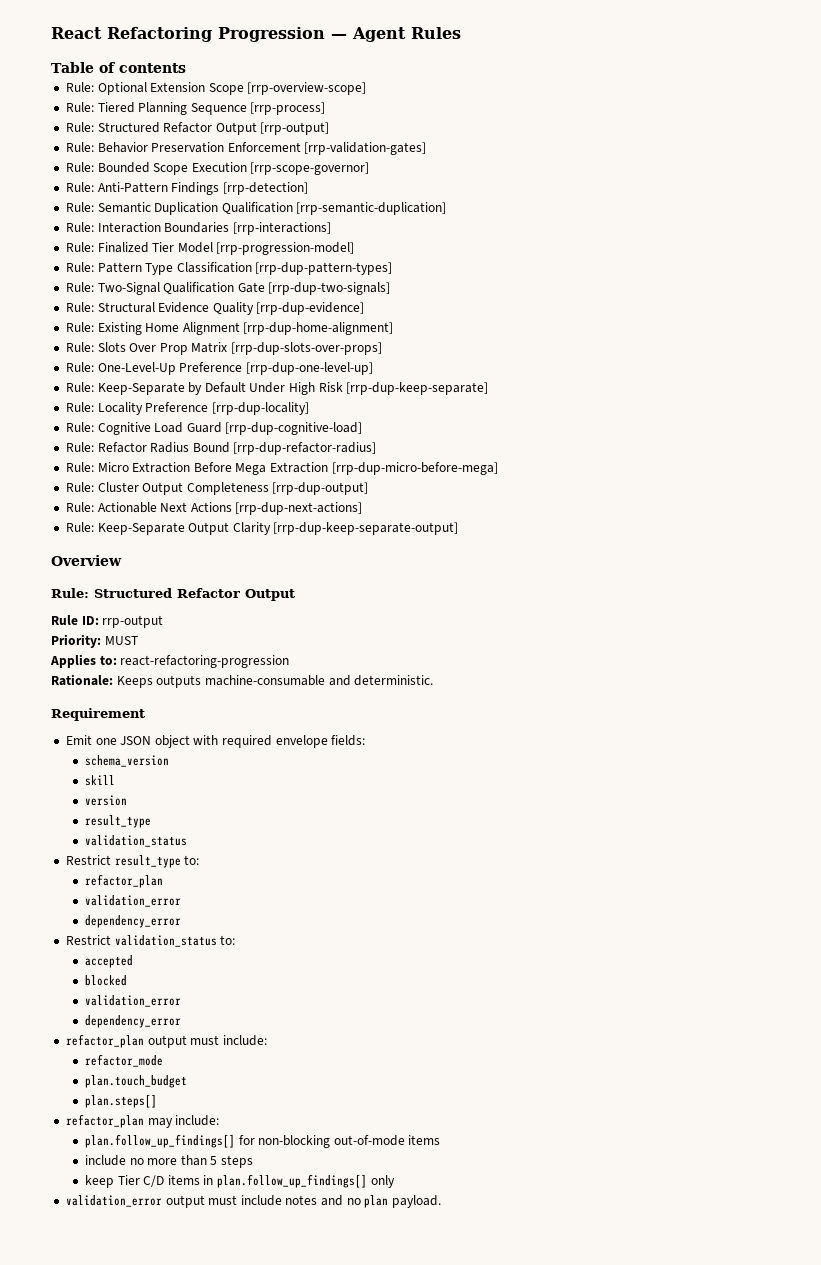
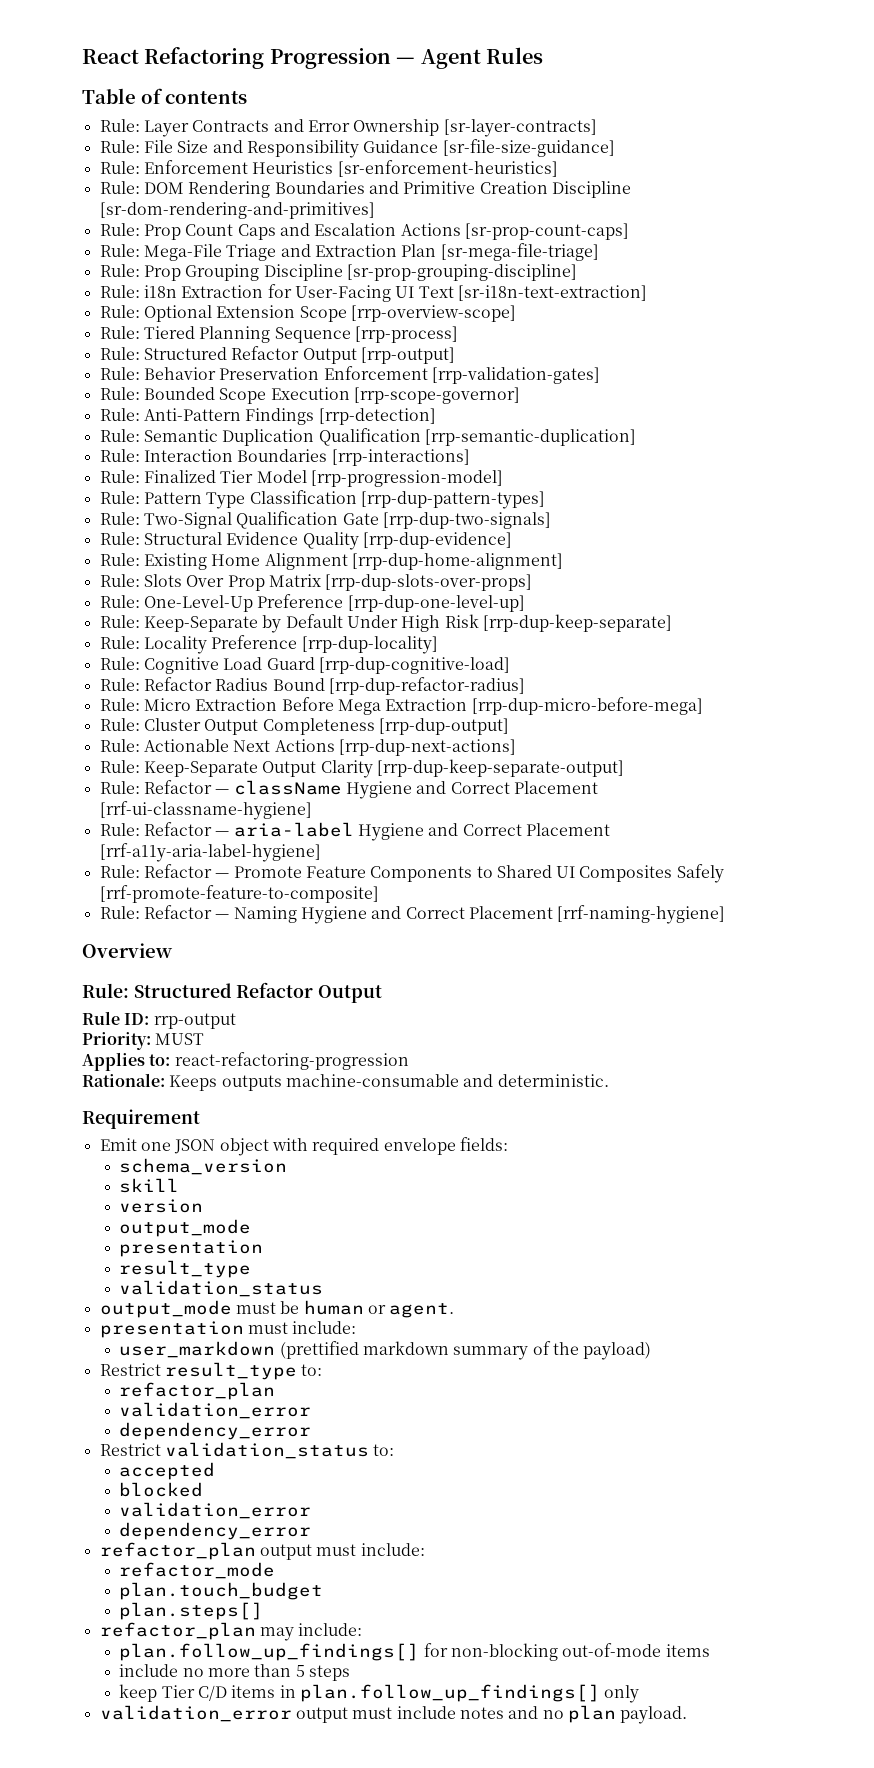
+ Rule: Layer Contracts and Error Ownership [sr-layer-contracts]
+ Rule: File Size and Responsibility Guidance [sr-file-size-guidance]
+ Rule: Enforcement Heuristics [sr-enforcement-heuristics]
+ Rule: DOM Rendering Boundaries and Primitive Creation Discipline [sr-dom-rendering-and-primitives]
+ Rule: Prop Count Caps and Escalation Actions [sr-prop-count-caps]
+ Rule: Mega-File Triage and Extraction Plan [sr-mega-file-triage]
+ Rule: Prop Grouping Discipline [sr-prop-grouping-discipline]
+ Rule: i18n Extraction for User-Facing UI Text [sr-i18n-text-extraction]
+ Rule: Refactor — className Hygiene and Correct Placement [rrf-ui-classname-hygiene]
+ Rule: Refactor — aria-label Hygiene and Correct Placement [rrf-a11y-aria-label-hygiene]
+ Rule: Refactor — Promote Feature Components to Shared UI Composites Safely [rrf-promote-feature-to-composite]
+ Rule: Refactor — Naming Hygiene and Correct Placement [rrf-naming-hygiene]
  version
+ output_mode
+ presentation
+ output_mode must be human or agent.
+ presentation must include:
+ user_markdown (prettified markdown summary of the payload)

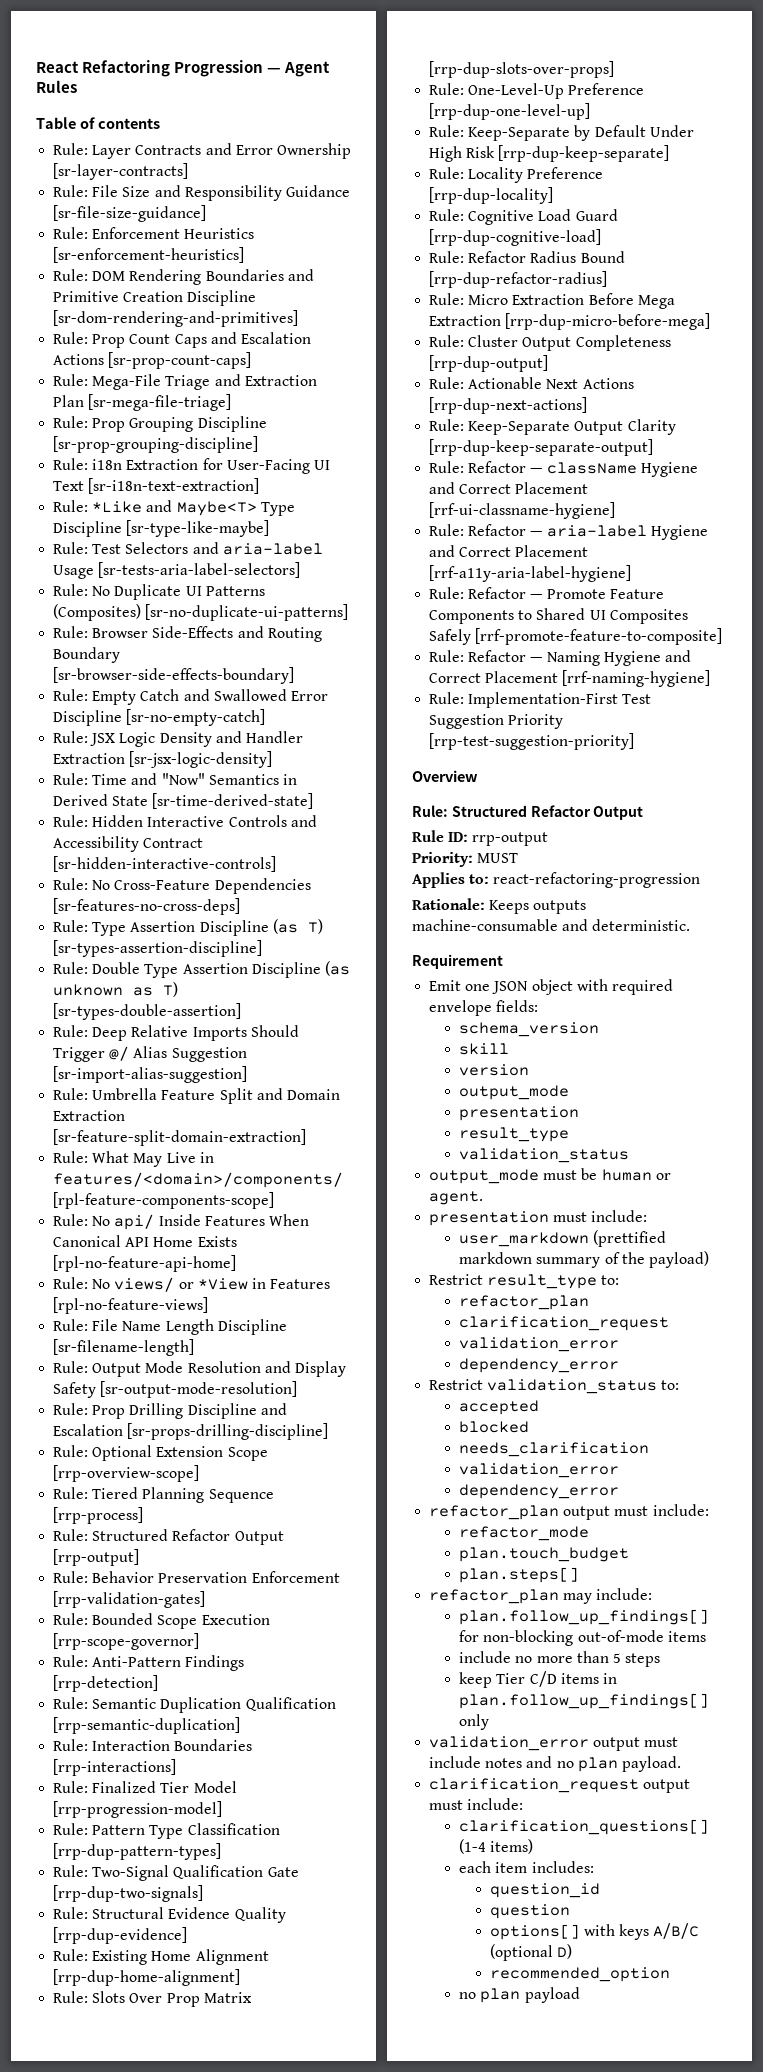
+ Rule: *Like and Maybe<T> Type Discipline [sr-type-like-maybe]
+ Rule: Test Selectors and aria-label Usage [sr-tests-aria-label-selectors]
+ Rule: No Duplicate UI Patterns (Composites) [sr-no-duplicate-ui-patterns]
+ Rule: Browser Side-Effects and Routing Boundary [sr-browser-side-effects-boundary]
+ Rule: Empty Catch and Swallowed Error Discipline [sr-no-empty-catch]
+ Rule: JSX Logic Density and Handler Extraction [sr-jsx-logic-density]
+ Rule: Time and "Now" Semantics in Derived State [sr-time-derived-state]
+ Rule: Hidden Interactive Controls and Accessibility Contract [sr-hidden-interactive-controls]
+ Rule: No Cross-Feature Dependencies [sr-features-no-cross-deps]
+ Rule: Type Assertion Discipline (as T) [sr-types-assertion-discipline]
+ Rule: Double Type Assertion Discipline (as unknown as T) [sr-types-double-assertion]
+ Rule: Deep Relative Imports Should Trigger @/ Alias Suggestion [sr-import-alias-suggestion]
+ Rule: Umbrella Feature Split and Domain Extraction [sr-feature-split-domain-extraction]
+ Rule: What May Live in features/<domain>/components/ [rpl-feature-components-scope]
+ Rule: No api/ Inside Features When Canonical API Home Exists [rpl-no-feature-api-home]
+ Rule: No views/ or *View in Features [rpl-no-feature-views]
+ Rule: File Name Length Discipline [sr-filename-length]
+ Rule: Output Mode Resolution and Display Safety [sr-output-mode-resolution]
+ Rule: Prop Drilling Discipline and Escalation [sr-props-drilling-discipline]
+ Rule: Implementation-First Test Suggestion Priority [rrp-test-suggestion-priority]
  Restrict result_type to:
  refactor_plan
+ clarification_request
+ needs_clarification
+ clarification_request output must include:
+ clarification_questions[] (1-4 items)
+ each item includes:
+ question_id
+ question
+ options[] with keys A/B/C (optional D)
+ recommended_option
+ no plan payload

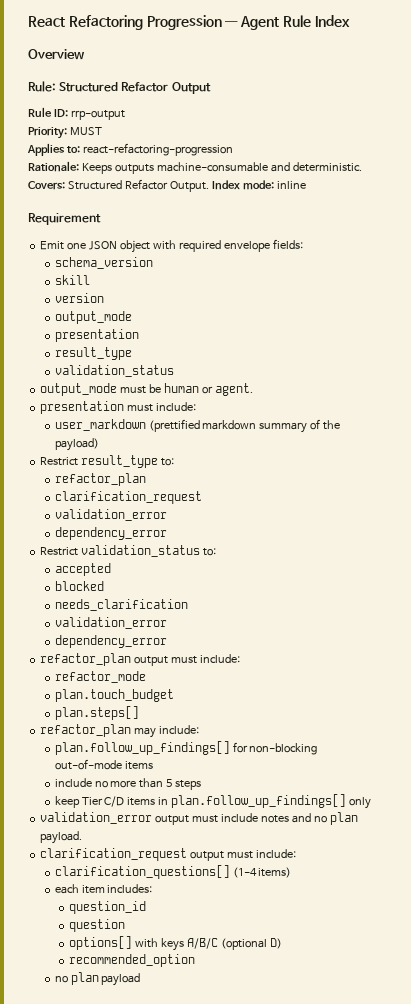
- React Refactoring Progression — Agent Rules
- Table of contents
- Rule: Layer Contracts and Error Ownership [sr-layer-contracts]
- Rule: File Size and Responsibility Guidance [sr-file-size-guidance]
- Rule: Enforcement Heuristics [sr-enforcement-heuristics]
- Rule: DOM Rendering Boundaries and Primitive Creation Discipline [sr-dom-rendering-and-primitives]
- Rule: Prop Count Caps and Escalation Actions [sr-prop-count-caps]
- Rule: Mega-File Triage and Extraction Plan [sr-mega-file-triage]
- Rule: Prop Grouping Discipline [sr-prop-grouping-discipline]
- Rule: i18n Extraction for User-Facing UI Text [sr-i18n-text-extraction]
- Rule: *Like and Maybe<T> Type Discipline [sr-type-like-maybe]
- Rule: Test Selectors and aria-label Usage [sr-tests-aria-label-selectors]
- Rule: No Duplicate UI Patterns (Composites) [sr-no-duplicate-ui-patterns]
- Rule: Browser Side-Effects and Routing Boundary [sr-browser-side-effects-boundary]
- Rule: Empty Catch and Swallowed Error Discipline [sr-no-empty-catch]
- Rule: JSX Logic Density and Handler Extraction [sr-jsx-logic-density]
- Rule: Time and "Now" Semantics in Derived State [sr-time-derived-state]
- Rule: Hidden Interactive Controls and Accessibility Contract [sr-hidden-interactive-controls]
- Rule: No Cross-Feature Dependencies [sr-features-no-cross-deps]
- Rule: Type Assertion Discipline (as T) [sr-types-assertion-discipline]
- Rule: Double Type Assertion Discipline (as unknown as T) [sr-types-double-assertion]
- Rule: Deep Relative Imports Should Trigger @/ Alias Suggestion [sr-import-alias-suggestion]
- Rule: Umbrella Feature Split and Domain Extraction [sr-feature-split-domain-extraction]
- Rule: What May Live in features/<domain>/components/ [rpl-feature-components-scope]
- Rule: No api/ Inside Features When Canonical API Home Exists [rpl-no-feature-api-home]
- Rule: No views/ or *View in Features [rpl-no-feature-views]
- Rule: File Name Length Discipline [sr-filename-length]
- Rule: Output Mode Resolution and Display Safety [sr-output-mode-resolution]
- Rule: Prop Drilling Discipline and Escalation [sr-props-drilling-discipline]
- Rule: Optional Extension Scope [rrp-overview-scope]
- Rule: Tiered Planning Sequence [rrp-process]
- Rule: Structured Refactor Output [rrp-output]
- Rule: Behavior Preservation Enforcement [rrp-validation-gates]
- Rule: Bounded Scope Execution [rrp-scope-governor]
- Rule: Anti-Pattern Findings [rrp-detection]
- Rule: Semantic Duplication Qualification [rrp-semantic-duplication]
- Rule: Interaction Boundaries [rrp-interactions]
- Rule: Finalized Tier Model [rrp-progression-model]
- Rule: Pattern Type Classification [rrp-dup-pattern-types]
- Rule: Two-Signal Qualification Gate [rrp-dup-two-signals]
- Rule: Structural Evidence Quality [rrp-dup-evidence]
- Rule: Existing Home Alignment [rrp-dup-home-alignment]
- Rule: Slots Over Prop Matrix [rrp-dup-slots-over-props]
- Rule: One-Level-Up Preference [rrp-dup-one-level-up]
- Rule: Keep-Separate by Default Under High Risk [rrp-dup-keep-separate]
- Rule: Locality Preference [rrp-dup-locality]
- Rule: Cognitive Load Guard [rrp-dup-cognitive-load]
- Rule: Refactor Radius Bound [rrp-dup-refactor-radius]
- Rule: Micro Extraction Before Mega Extraction [rrp-dup-micro-before-mega]
- Rule: Cluster Output Completeness [rrp-dup-output]
- Rule: Actionable Next Actions [rrp-dup-next-actions]
- Rule: Keep-Separate Output Clarity [rrp-dup-keep-separate-output]
- Rule: Refactor — className Hygiene and Correct Placement [rrf-ui-classname-hygiene]
- Rule: Refactor — aria-label Hygiene and Correct Placement [rrf-a11y-aria-label-hygiene]
- Rule: Refactor — Promote Feature Components to Shared UI Composites Safely [rrf-promote-feature-to-composite]
- Rule: Refactor — Naming Hygiene and Correct Placement [rrf-naming-hygiene]
- Rule: Implementation-First Test Suggestion Priority [rrp-test-suggestion-priority]
+ React Refactoring Progression — Agent Rule Index
+ Covers: Structured Refactor Output. Index mode: inline

